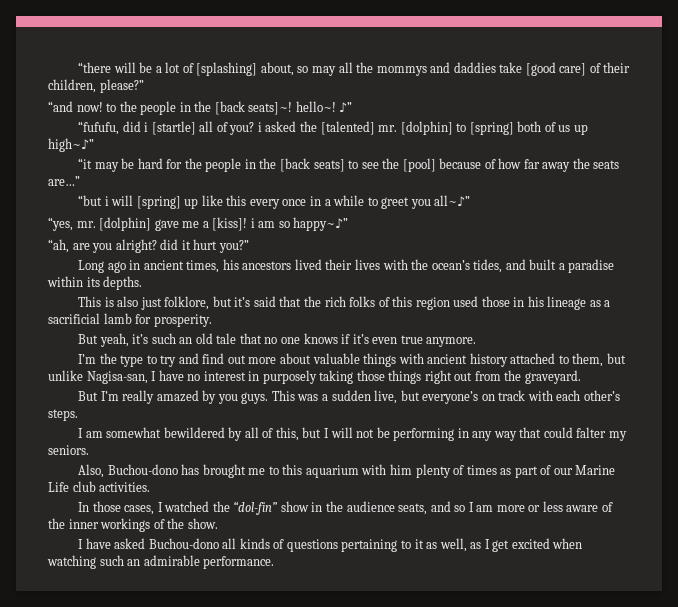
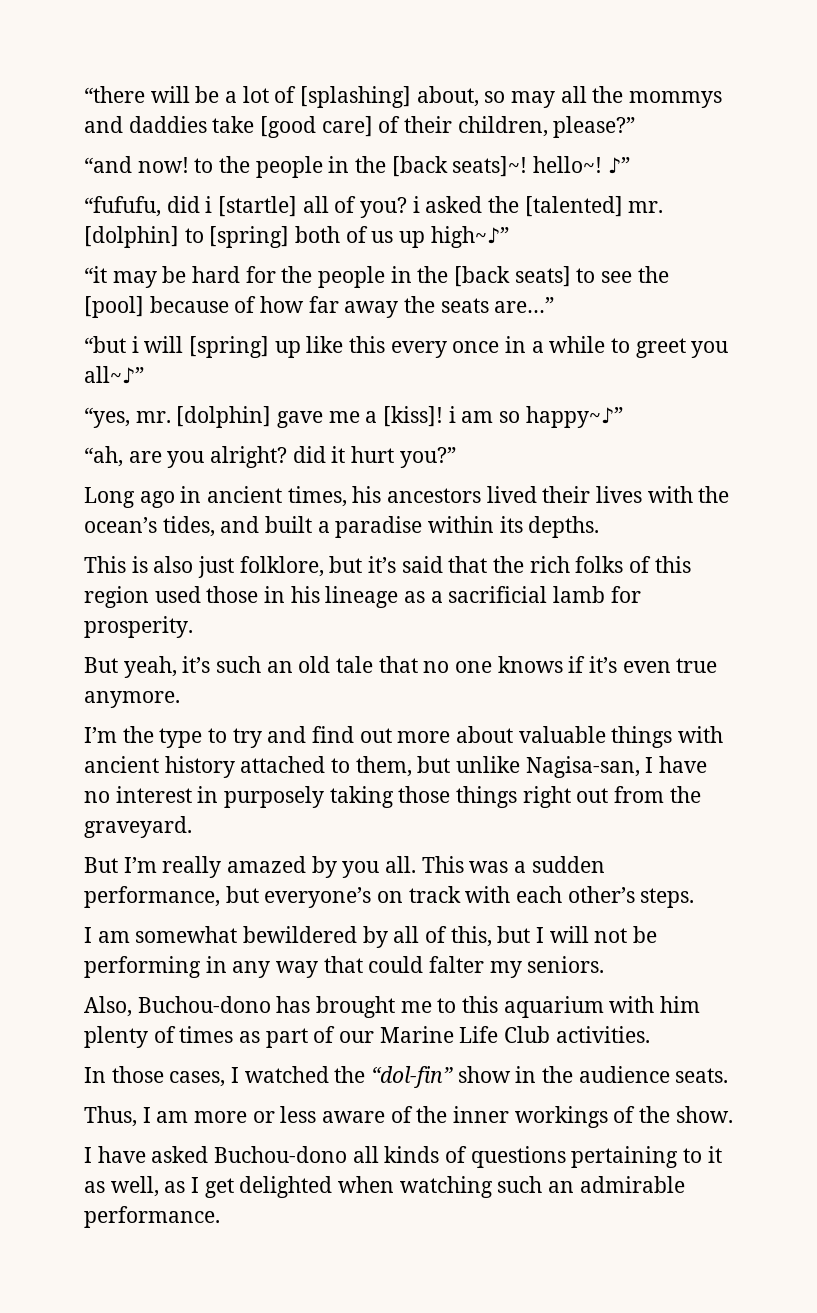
- But I’m really amazed by you guys.
+ But I’m really amazed by you all.
- This was a sudden live, but everyone’s on track with each other’s steps.
+ This was a sudden performance, but everyone’s on track with each other’s steps.
- Also, Buchou-dono has brought me to this aquarium with him plenty of times as part of our Marine Life club activities.
+ Also, Buchou-dono has brought me to this aquarium with him plenty of times as part of our Marine Life Club activities.
- In those cases, I watched the “dol-fin” show in the audience seats, and so I am more or less aware of the inner workings of the show.
+ In those cases, I watched the “dol-fin” show in the audience seats.
+ Thus, I am more or less aware of the inner workings of the show.
- I have asked Buchou-dono all kinds of questions pertaining to it as well, as I get excited when watching such an admirable performance.
+ I have asked Buchou-dono all kinds of questions pertaining to it as well, as I get delighted when watching such an admirable performance.

